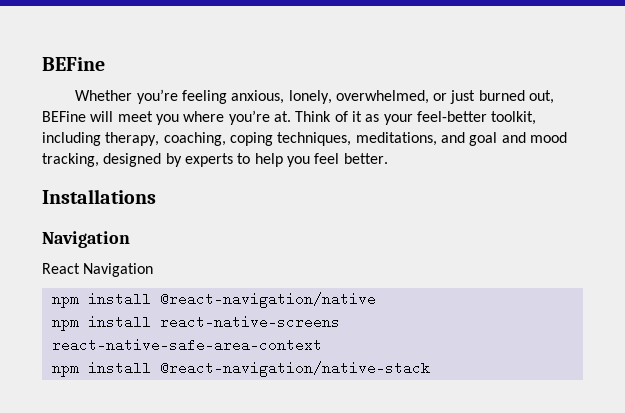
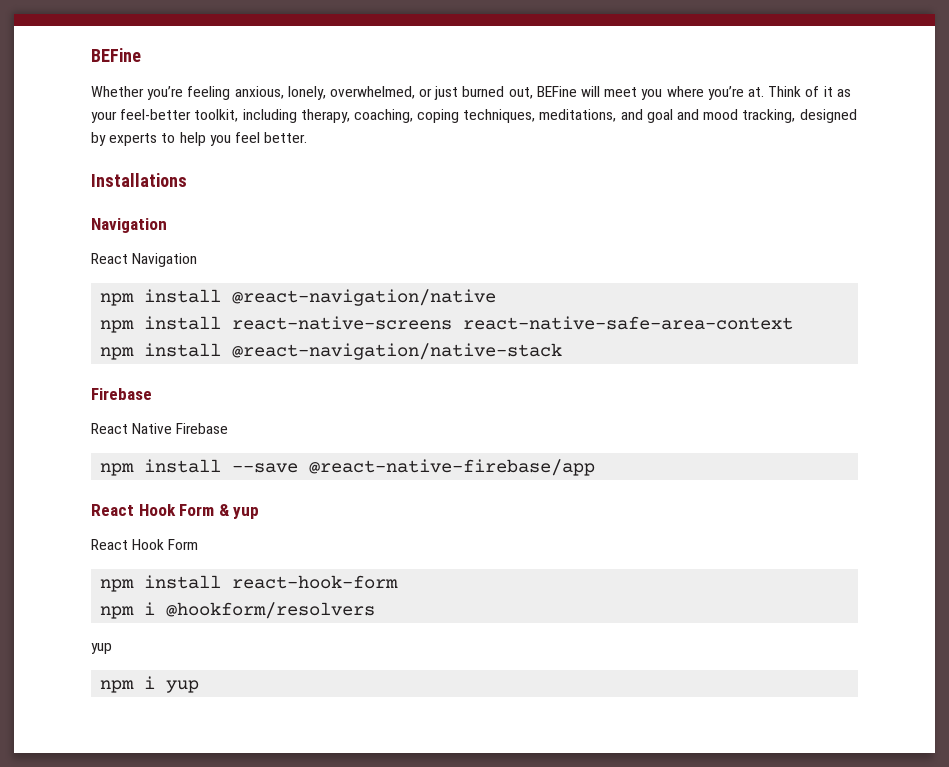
  npm install @react-navigation/native-stack
+ Firebase
+ React Native Firebase
+ npm install --save @react-native-firebase/app
+ React Hook Form & yup
+ React Hook Form
+ npm install react-hook-form
+ npm i @hookform/resolvers
+ yup
+ npm i yup

